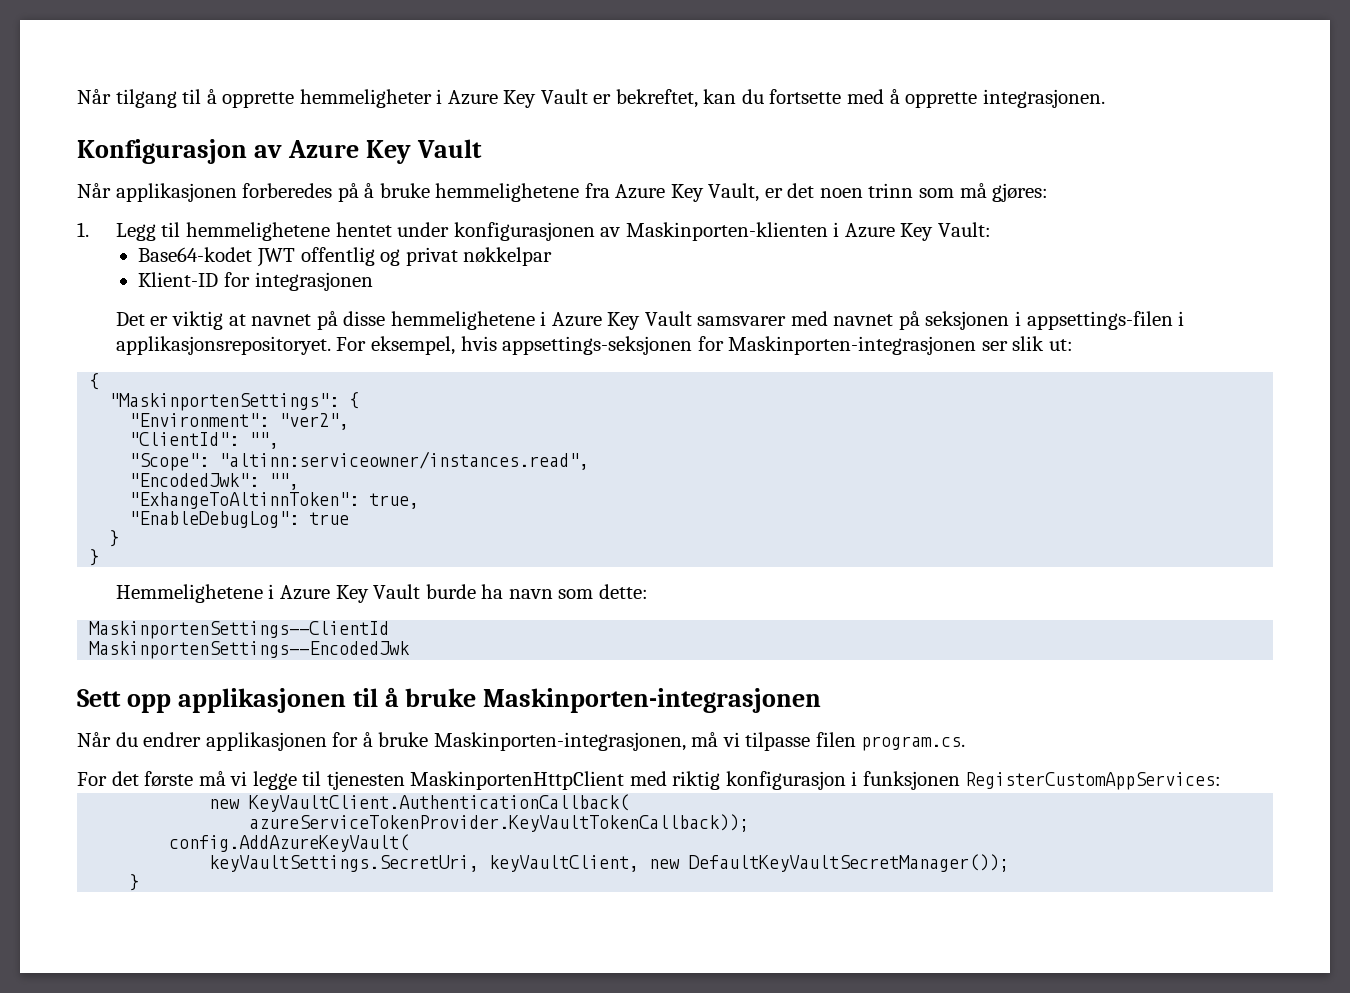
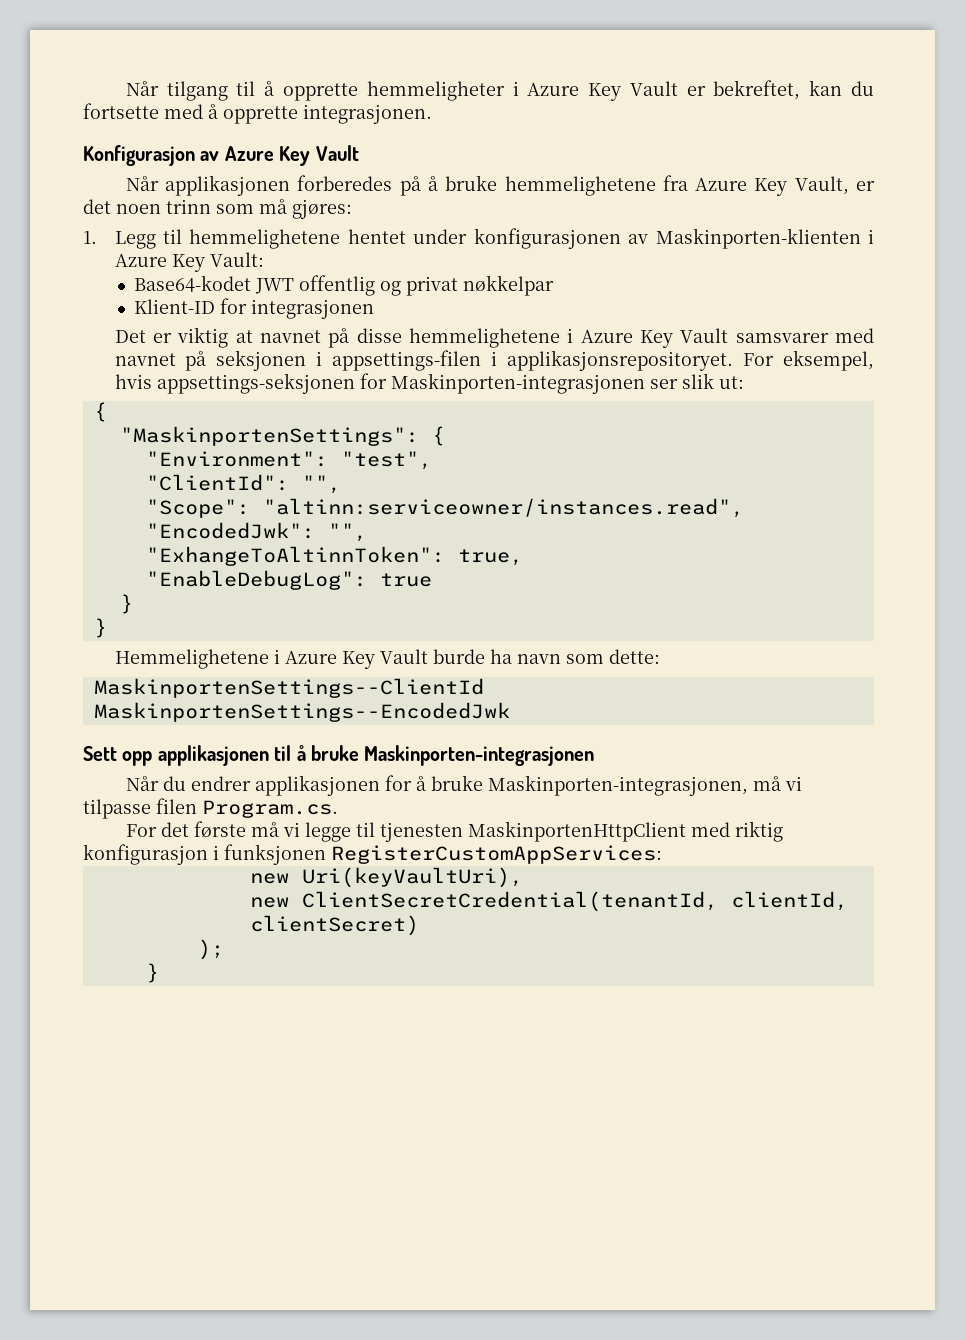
- "Environment": "ver2",
+ "Environment": "test",
- Når du endrer applikasjonen for å bruke Maskinporten-integrasjonen, må vi tilpasse filen program.cs.
+ Når du endrer applikasjonen for å bruke Maskinporten-integrasjonen, må vi tilpasse filen Program.cs.
- new KeyVaultClient.AuthenticationCallback(
- azureServiceTokenProvider.KeyVaultTokenCallback));
- config.AddAzureKeyVault(
- keyVaultSettings.SecretUri, keyVaultClient, new DefaultKeyVaultSecretManager());
+ new Uri(keyVaultUri),
+ new ClientSecretCredential(tenantId, clientId, clientSecret)
+ );

